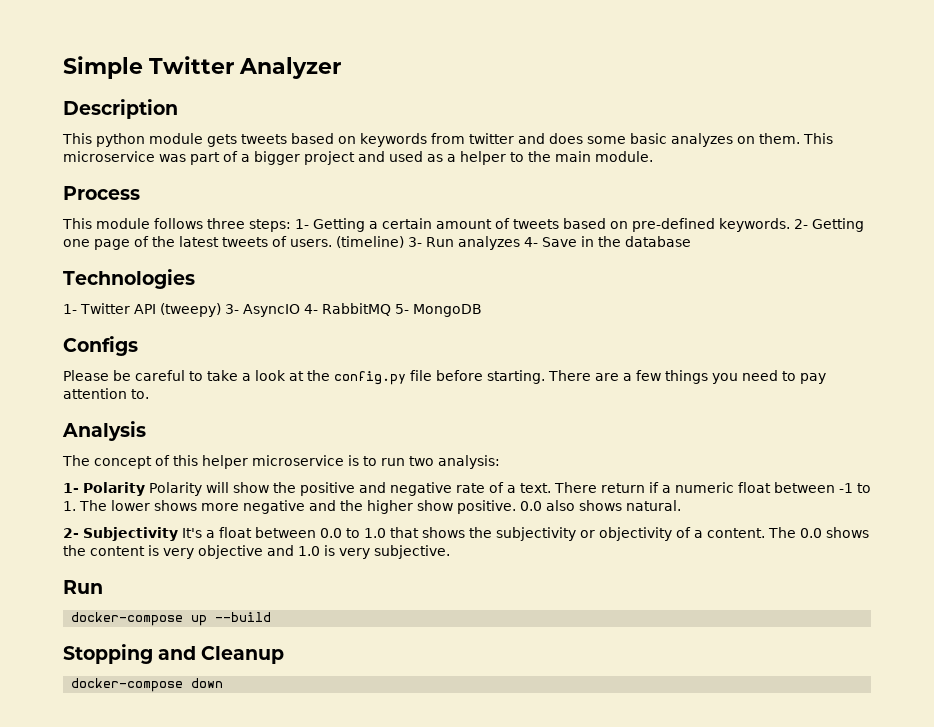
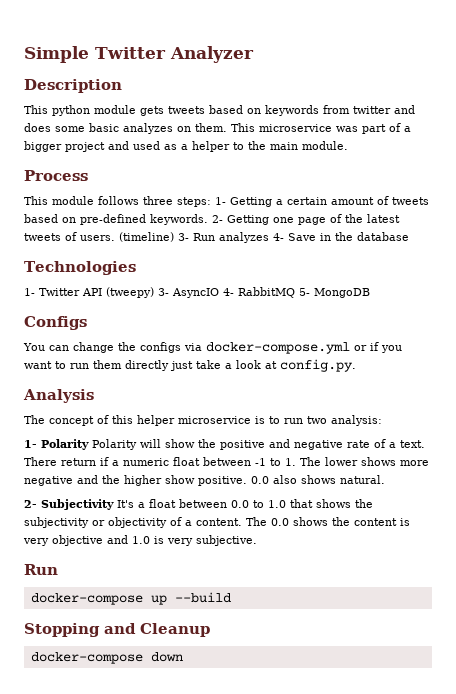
- Please be careful to take a look at the config.py file before starting. There are a few things you need to pay attention to.
+ You can change the configs via docker-compose.yml or if you want to run them directly just take a look at config.py.

